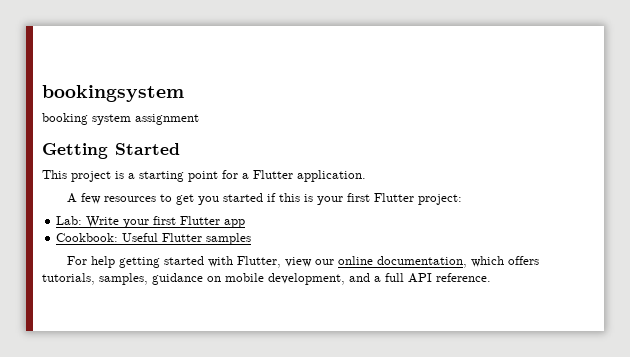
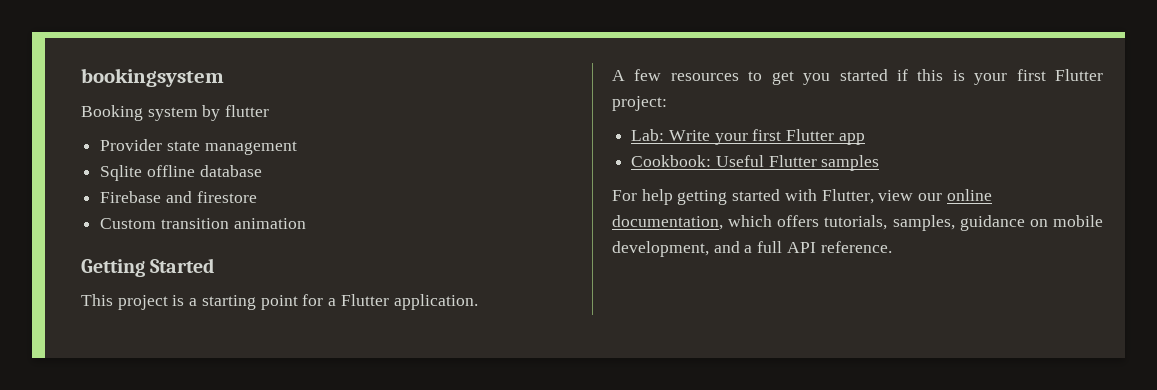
- booking system assignment
+ Booking system by flutter
+ Provider state management
+ Sqlite offline database
+ Firebase and firestore
+ Custom transition animation

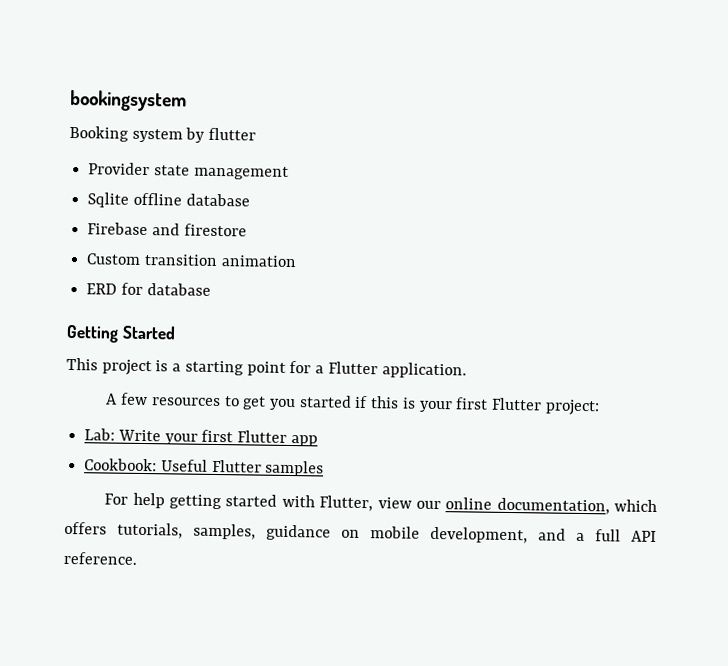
+ ERD for database

